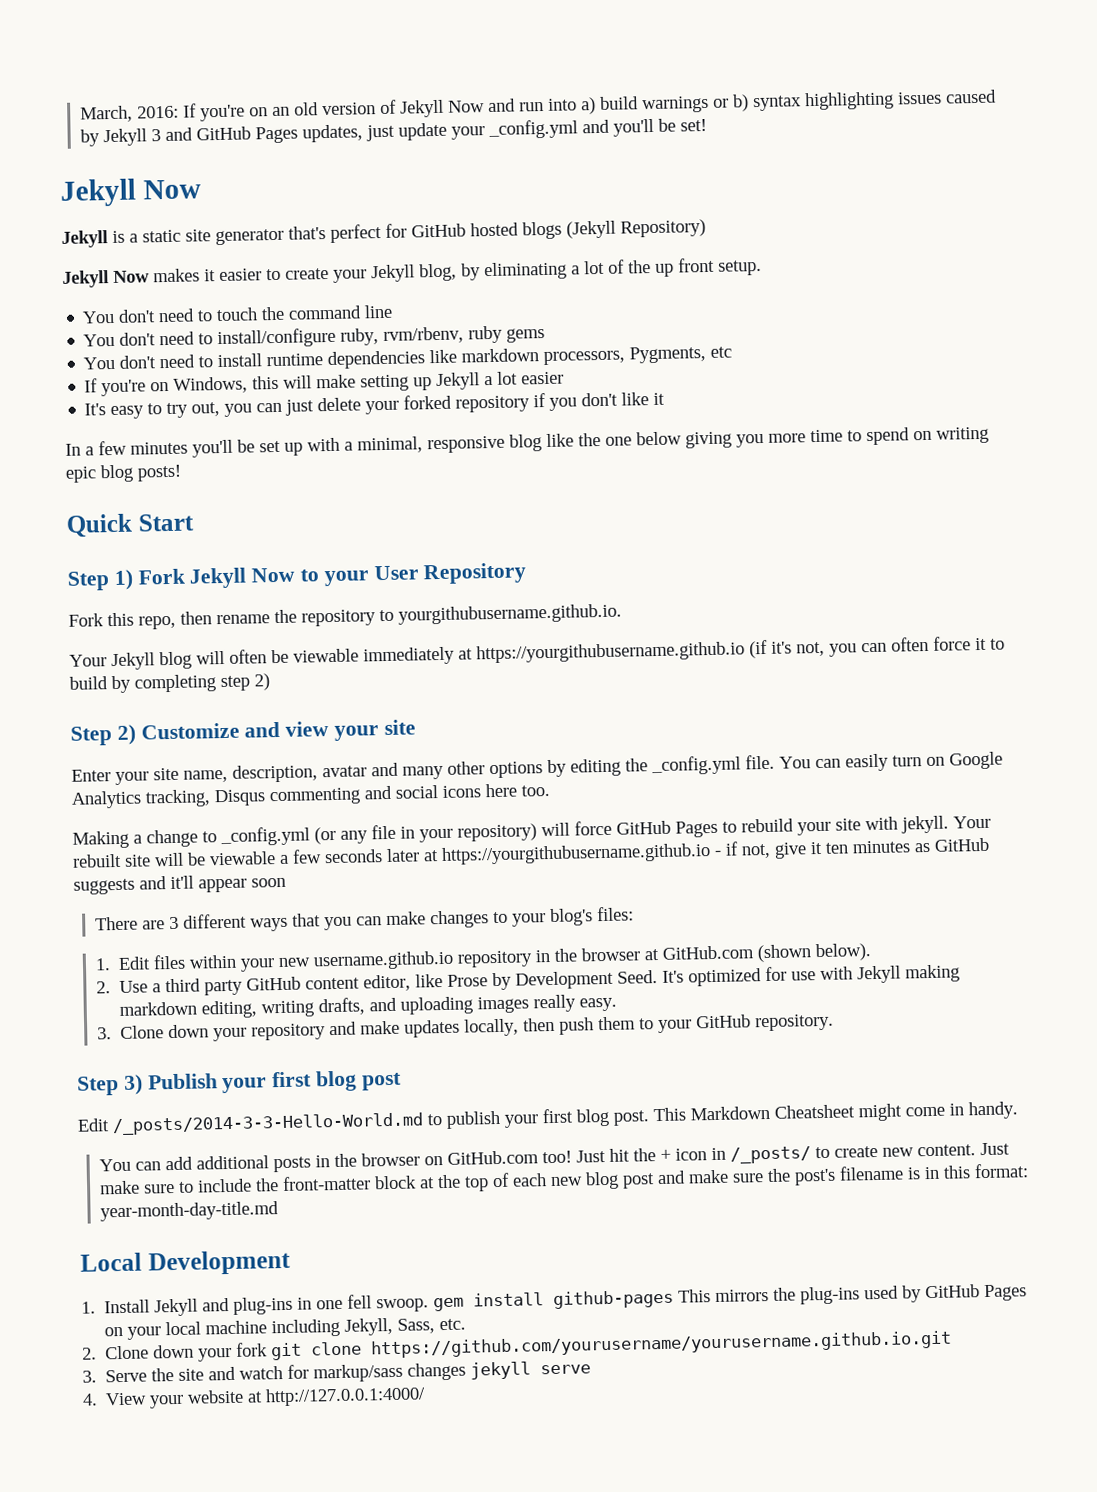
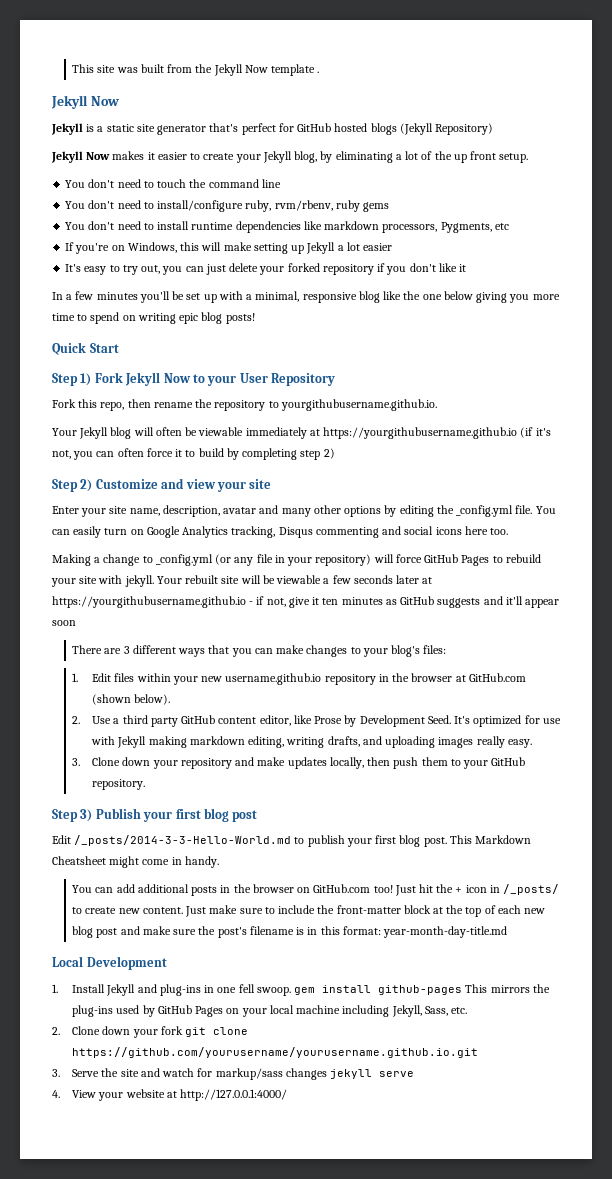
- March, 2016: If you're on an old version of Jekyll Now and run into a) build warnings or b) syntax highlighting issues caused by Jekyll 3 and GitHub Pages updates, just update your _config.yml and you'll be set!
+ This site was built from the Jekyll Now template .

